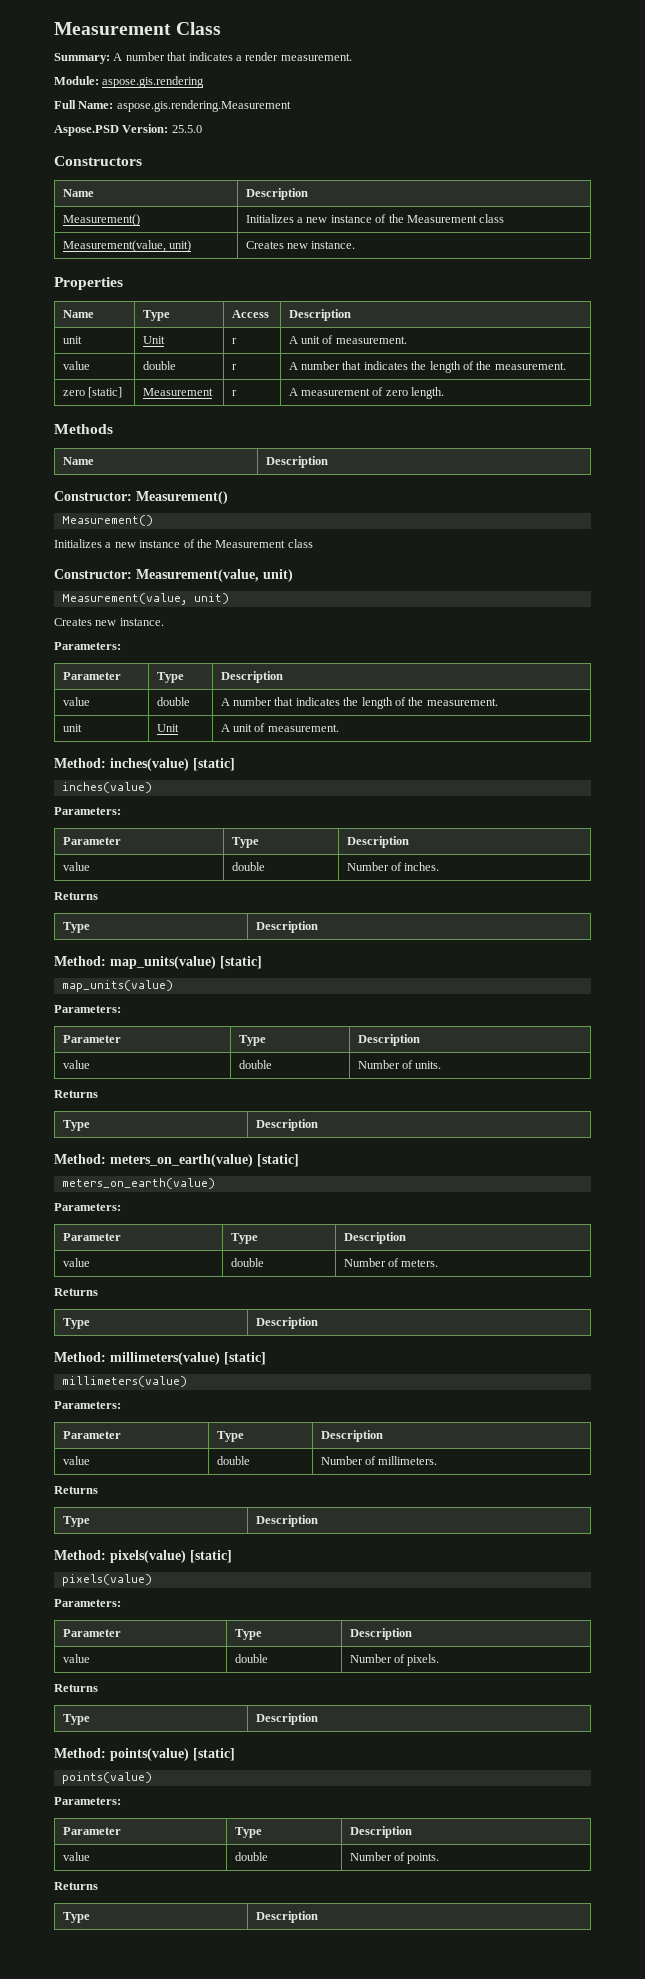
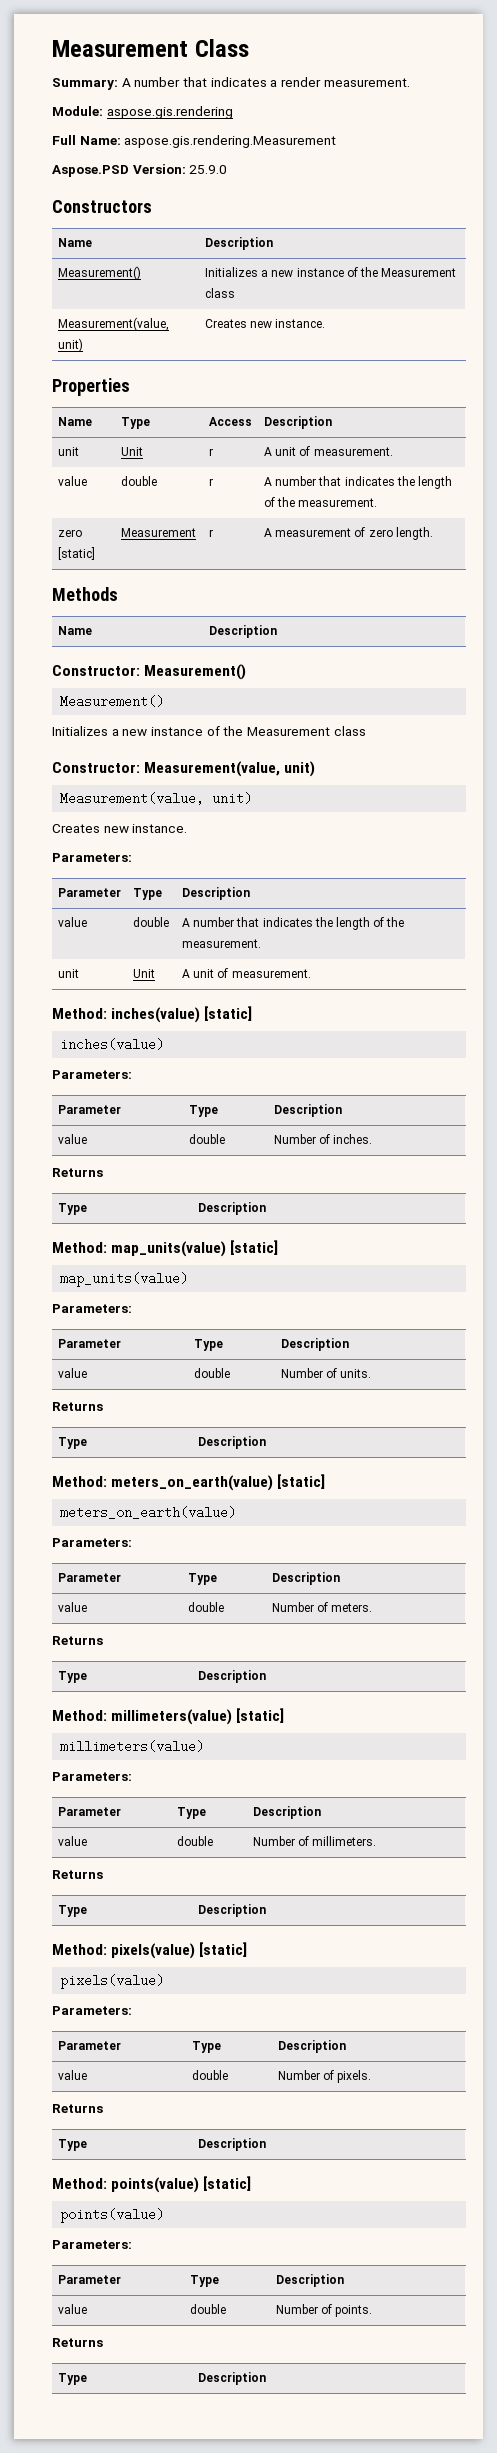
- Aspose.PSD Version: 25.5.0
+ Aspose.PSD Version: 25.9.0

